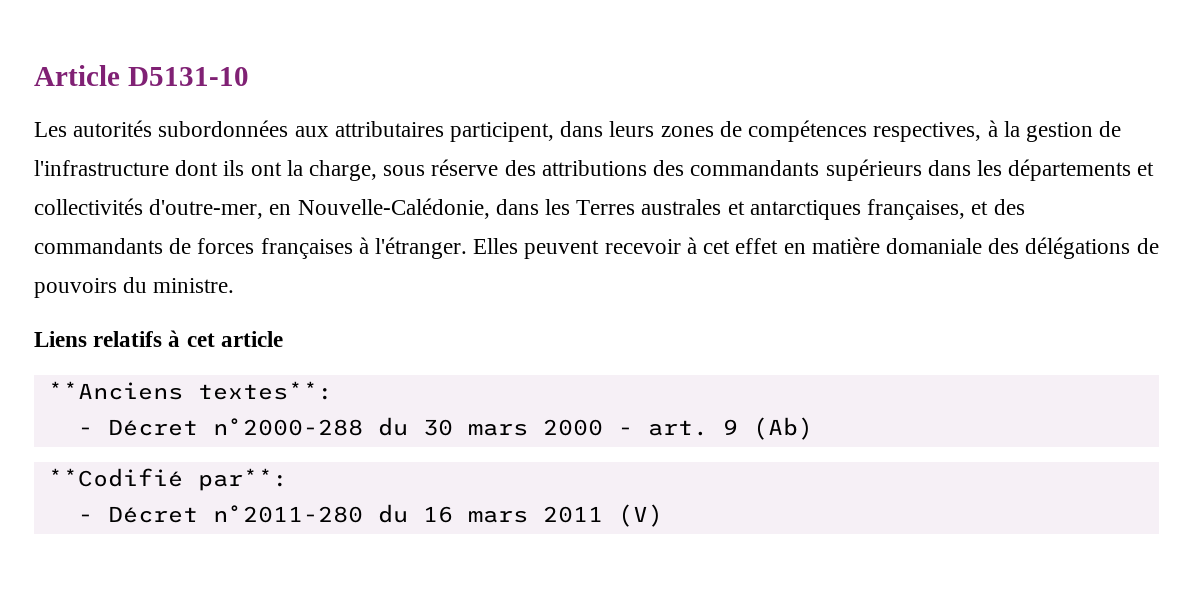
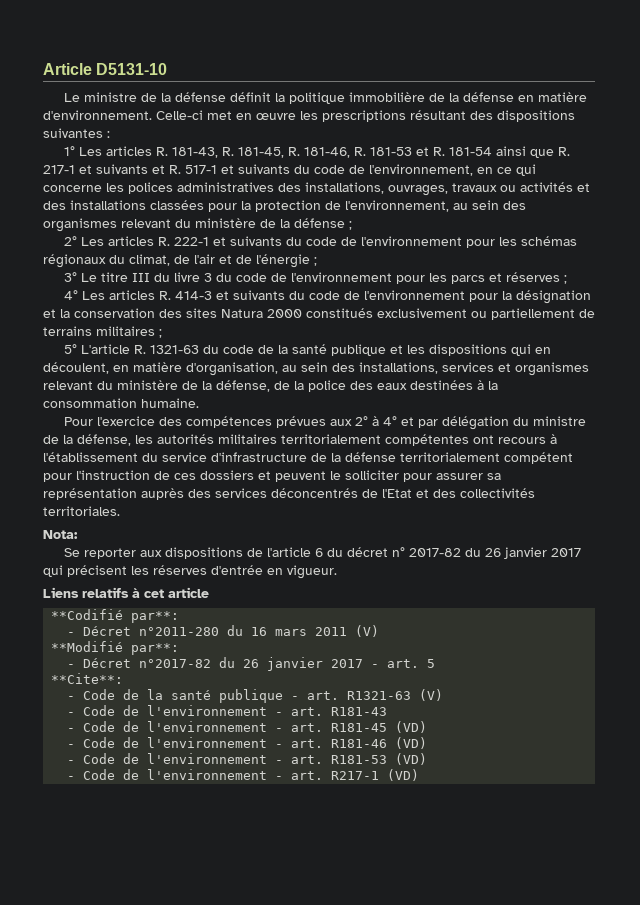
- Les autorités subordonnées aux attributaires participent, dans leurs zones de compétences respectives, à la gestion de l'infrastructure dont ils ont la charge, sous réserve des attributions des commandants supérieurs dans les départements et collectivités d'outre-mer, en Nouvelle-Calédonie, dans les Terres australes et antarctiques françaises, et des commandants de forces françaises à l'étranger. Elles peuvent recevoir à cet effet en matière domaniale des délégations de pouvoirs du ministre.
+ Le ministre de la défense définit la politique immobilière de la défense en matière d'environnement. Celle-ci met en œuvre les prescriptions résultant des dispositions suivantes :
+ 1° Les articles R. 181-43, R. 181-45, R. 181-46, R. 181-53 et R. 181-54 ainsi que R. 217-1 et suivants et R. 517-1 et suivants du code de l'environnement, en ce qui concerne les polices administratives des installations, ouvrages, travaux ou activités et des installations classées pour la protection de l'environnement, au sein des organismes relevant du ministère de la défense ;
+ 2° Les articles R. 222-1 et suivants du code de l'environnement pour les schémas régionaux du climat, de l'air et de l'énergie ;
+ 3° Le titre III du livre 3 du code de l'environnement pour les parcs et réserves ;
+ 4° Les articles R. 414-3 et suivants du code de l'environnement pour la désignation et la conservation des sites Natura 2000 constitués exclusivement ou partiellement de terrains militaires ;
+ 5° L'article R. 1321-63 du code de la santé publique et les dispositions qui en découlent, en matière d'organisation, au sein des installations, services et organismes relevant du ministère de la défense, de la police des eaux destinées à la consommation humaine.
+ Pour l'exercice des compétences prévues aux 2° à 4° et par délégation du ministre de la défense, les autorités militaires territorialement compétentes ont recours à l'établissement du service d'infrastructure de la défense territorialement compétent pour l'instruction de ces dossiers et peuvent le solliciter pour assurer sa représentation auprès des services déconcentrés de l'Etat et des collectivités territoriales.
+ Nota:
+ Se reporter aux dispositions de l'article 6 du décret n° 2017-82 du 26 janvier 2017 qui précisent les réserves d'entrée en vigueur.
- **Anciens textes**:
- - Décret n°2000-288 du 30 mars 2000 - art. 9 (Ab)
+ **Modifié par**:
+ - Décret n°2017-82 du 26 janvier 2017 - art. 5
+ **Cite**:
+ - Code de la santé publique - art. R1321-63 (V)
+ - Code de l'environnement - art. R181-43
+ - Code de l'environnement - art. R181-45 (VD)
+ - Code de l'environnement - art. R181-46 (VD)
+ - Code de l'environnement - art. R181-53 (VD)
+ - Code de l'environnement - art. R217-1 (VD)

